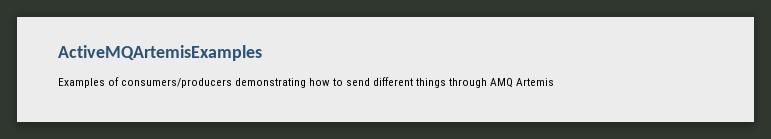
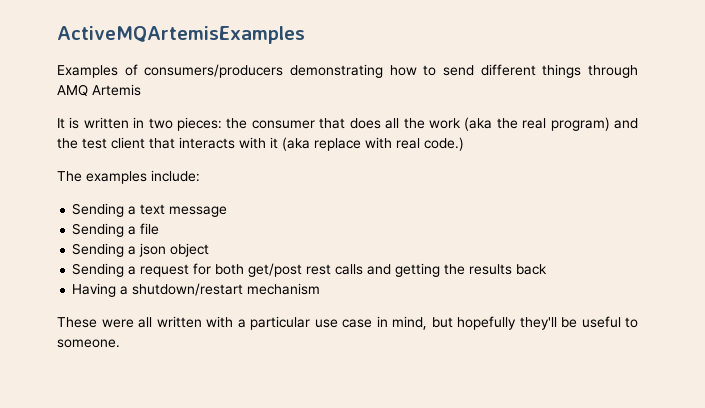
+ It is written in two pieces: the consumer that does all the work (aka the real program) and the test client that interacts with it (aka replace with real code.)
+ The examples include:
+ Sending a text message
+ Sending a file
+ Sending a json object
+ Sending a request for both get/post rest calls and getting the results back
+ Having a shutdown/restart mechanism
+ These were all written with a particular use case in mind, but hopefully they'll be useful to someone.

